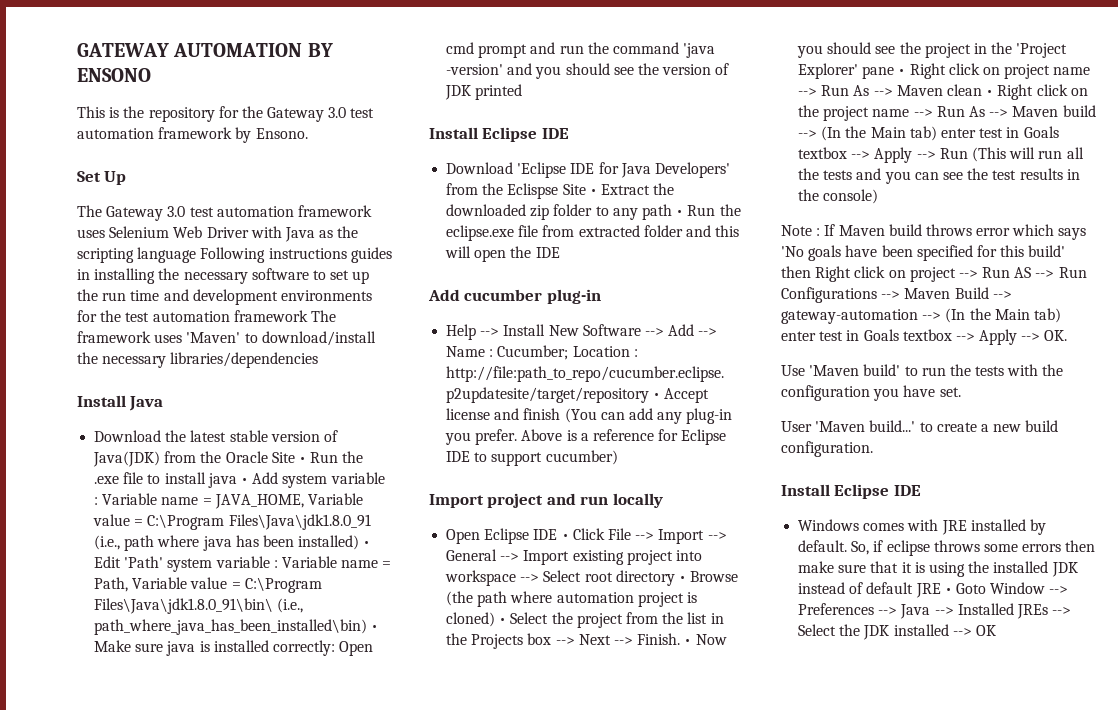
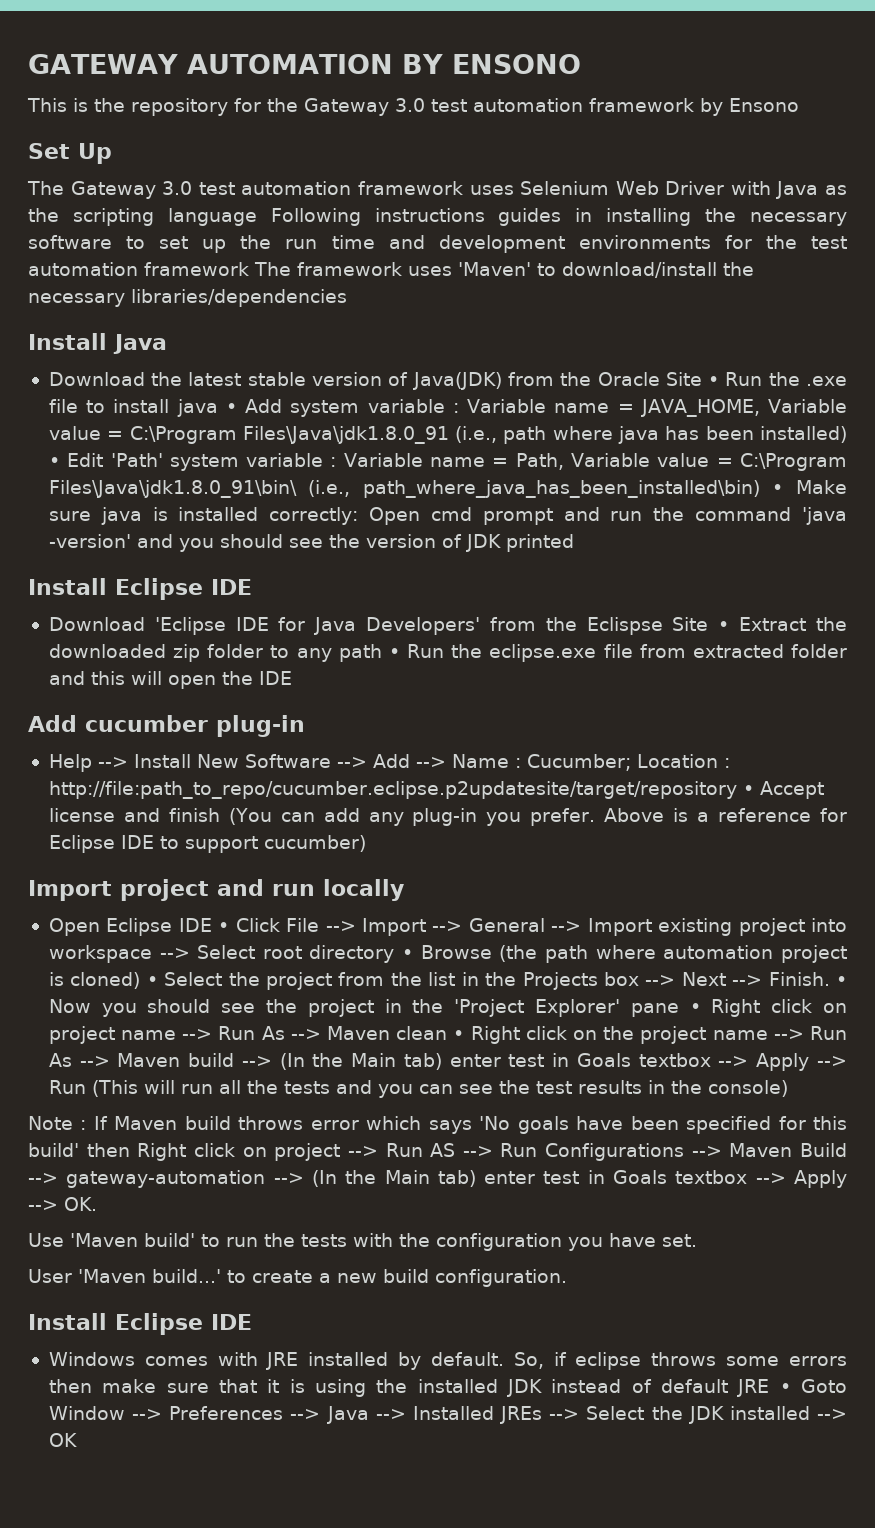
- This is the repository for the Gateway 3.0 test automation framework by Ensono.
+ This is the repository for the Gateway 3.0 test automation framework by Ensono

